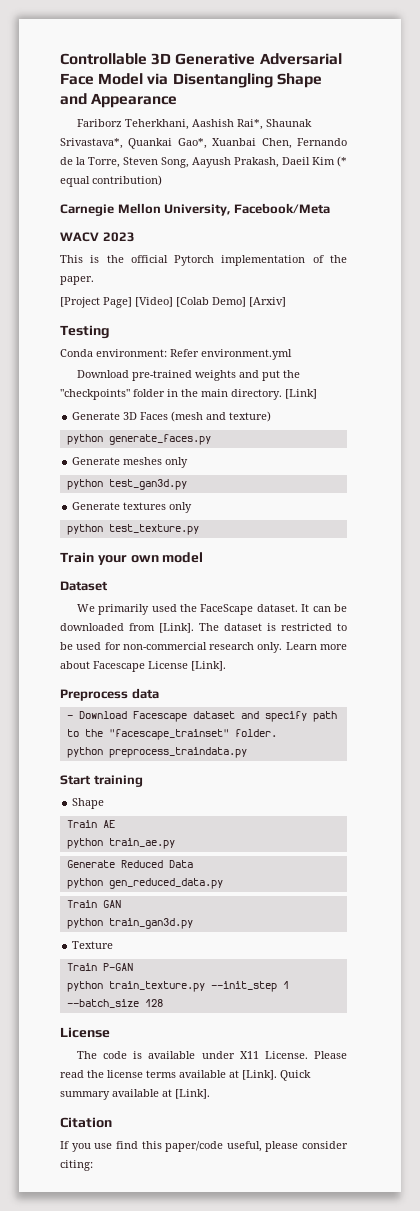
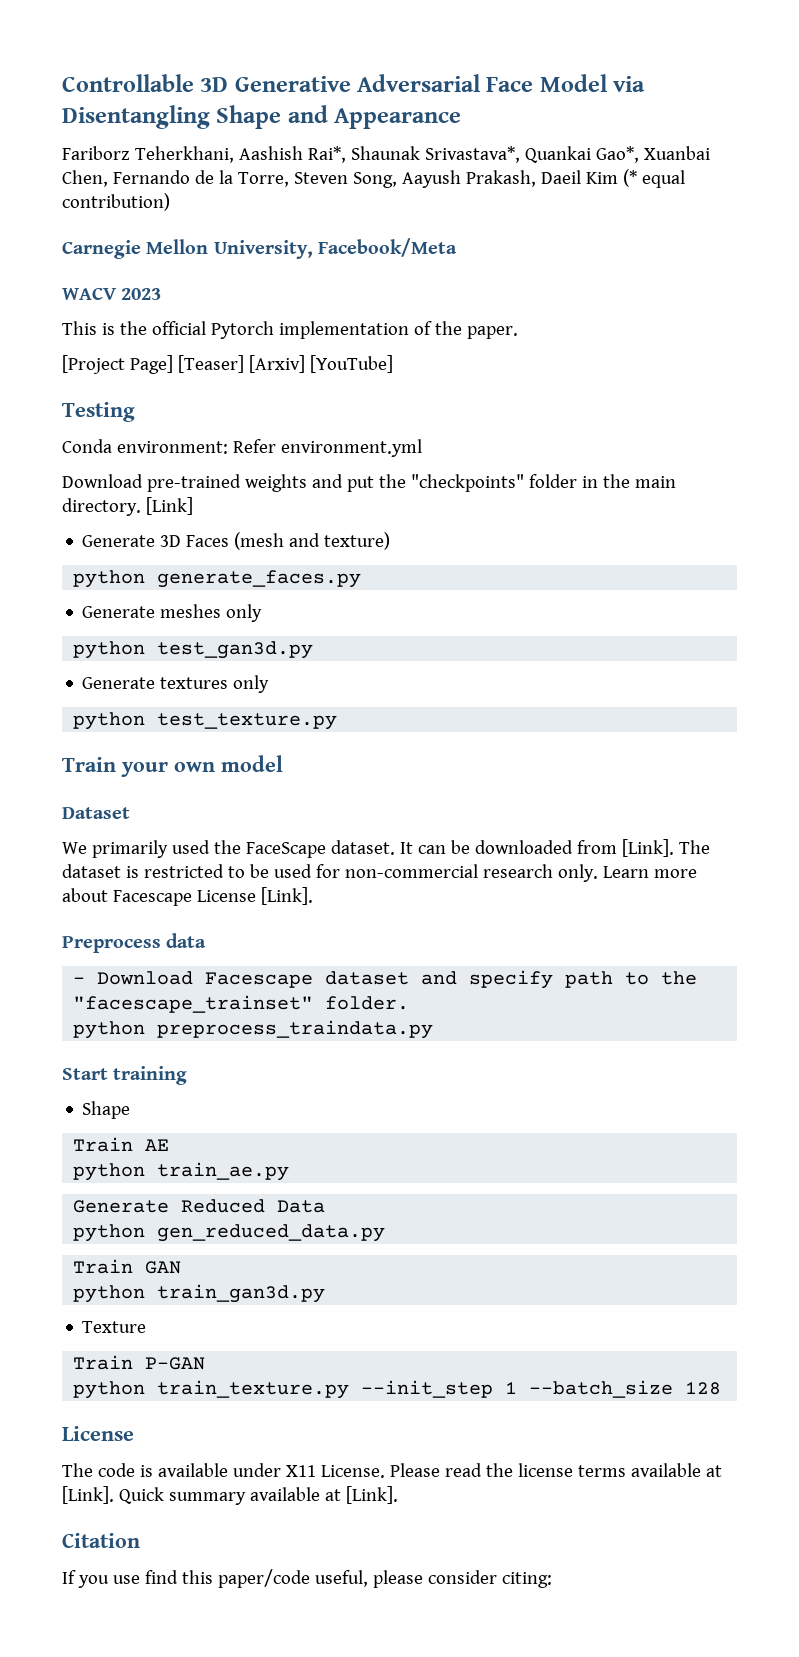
- [Project Page] [Video] [Colab Demo] [Arxiv]
+ [Project Page] [Teaser] [Arxiv] [YouTube]

